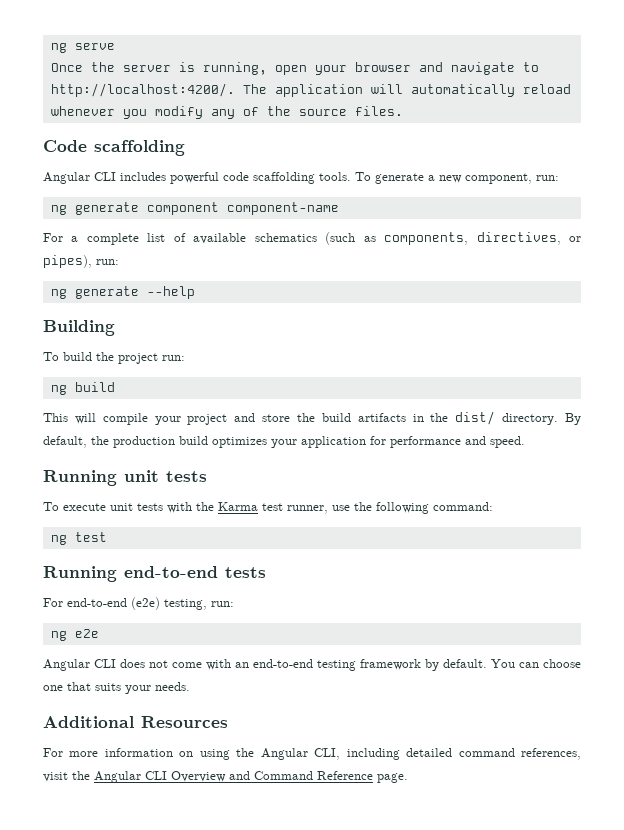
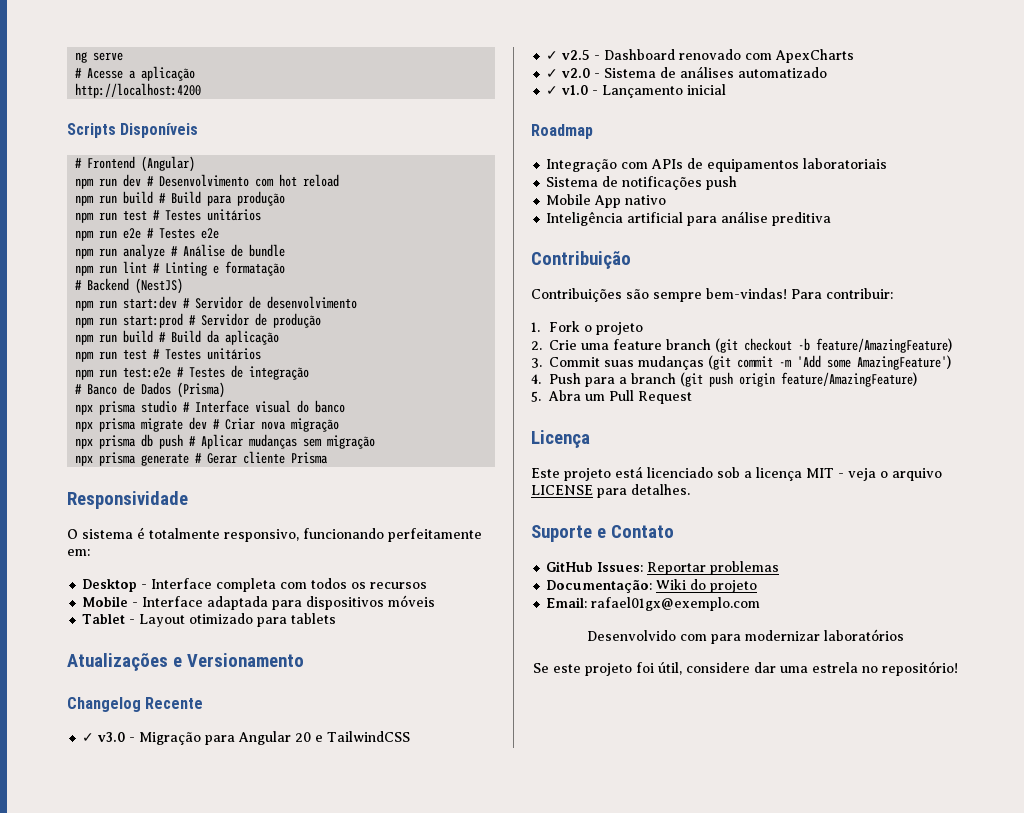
- Once the server is running, open your browser and navigate to http://localhost:4200/. The application will automatically reload whenever you modify any of the source files.
- Code scaffolding
- Angular CLI includes powerful code scaffolding tools. To generate a new component, run:
- ng generate component component-name
- For a complete list of available schematics (such as components, directives, or pipes), run:
- ng generate --help
- Building
- To build the project run:
- ng build
- This will compile your project and store the build artifacts in the dist/ directory. By default, the production build optimizes your application for performance and speed.
- Running unit tests
- To execute unit tests with the Karma test runner, use the following command:
- ng test
- Running end-to-end tests
- For end-to-end (e2e) testing, run:
- ng e2e
- Angular CLI does not come with an end-to-end testing framework by default. You can choose one that suits your needs.
- Additional Resources
- For more information on using the Angular CLI, including detailed command references, visit the Angular CLI Overview and Command Reference page.
+ # Acesse a aplicação
+ http://localhost:4200
+ Scripts Disponíveis
+ # Frontend (Angular)
+ npm run dev # Desenvolvimento com hot reload
+ npm run build # Build para produção
+ npm run test # Testes unitários
+ npm run e2e # Testes e2e
+ npm run analyze # Análise de bundle
+ npm run lint # Linting e formatação
+ # Backend (NestJS)
+ npm run start:dev # Servidor de desenvolvimento
+ npm run start:prod # Servidor de produção
+ npm run build # Build da aplicação
+ npm run test # Testes unitários
+ npm run test:e2e # Testes de integração
+ # Banco de Dados (Prisma)
+ npx prisma studio # Interface visual do banco
+ npx prisma migrate dev # Criar nova migração
+ npx prisma db push # Aplicar mudanças sem migração
+ npx prisma generate # Gerar cliente Prisma
+ Responsividade
+ O sistema é totalmente responsivo, funcionando perfeitamente em:
+ Desktop - Interface completa com todos os recursos
+ Mobile - Interface adaptada para dispositivos móveis
+ Tablet - Layout otimizado para tablets
+ Atualizações e Versionamento
+ Changelog Recente
+ ✓ v3.0 - Migração para Angular 20 e TailwindCSS
+ ✓ v2.5 - Dashboard renovado com ApexCharts
+ ✓ v2.0 - Sistema de análises automatizado
+ ✓ v1.0 - Lançamento inicial
+ Roadmap
+ Integração com APIs de equipamentos laboratoriais
+ Sistema de notificações push
+ Mobile App nativo
+ Inteligência artificial para análise preditiva
+ Contribuição
+ Contribuições são sempre bem-vindas! Para contribuir:
+ 1. Fork o projeto
+ 2. Crie uma feature branch (git checkout -b feature/AmazingFeature)
+ 3. Commit suas mudanças (git commit -m 'Add some AmazingFeature')
+ 4. Push para a branch (git push origin feature/AmazingFeature)
+ 5. Abra um Pull Request
+ Licença
+ Este projeto está licenciado sob a licença MIT - veja o arquivo LICENSE para detalhes.
+ Suporte e Contato
+ GitHub Issues: Reportar problemas
+ Documentação: Wiki do projeto
+ Email: rafael01gx@exemplo.com
+ Desenvolvido com para modernizar laboratórios
+ Se este projeto foi útil, considere dar uma estrela no repositório!

